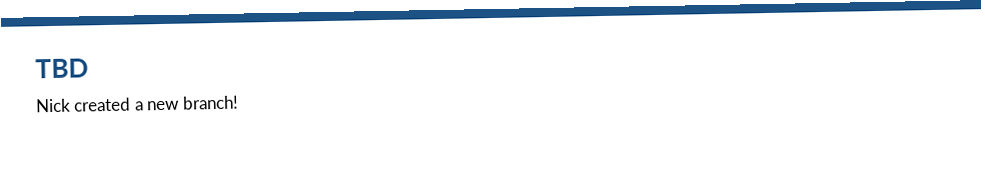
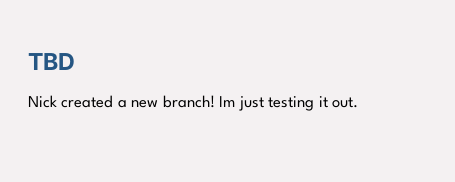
+ Im just testing it out.

